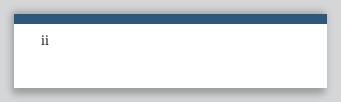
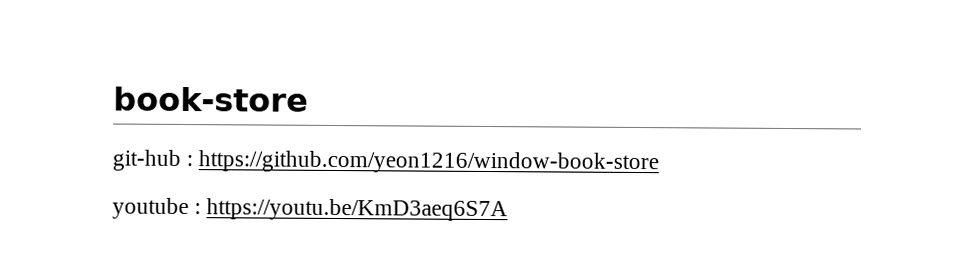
- ii
+ book-store
+ git-hub : https://github.com/yeon1216/window-book-store
+ youtube : https://youtu.be/KmD3aeq6S7A

